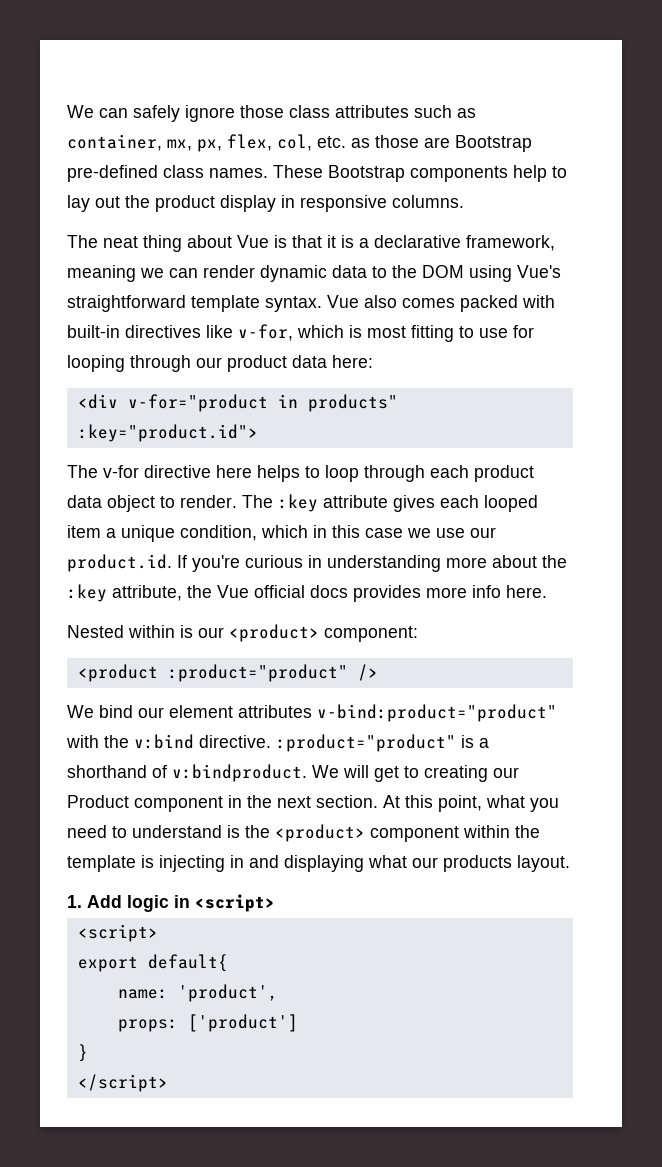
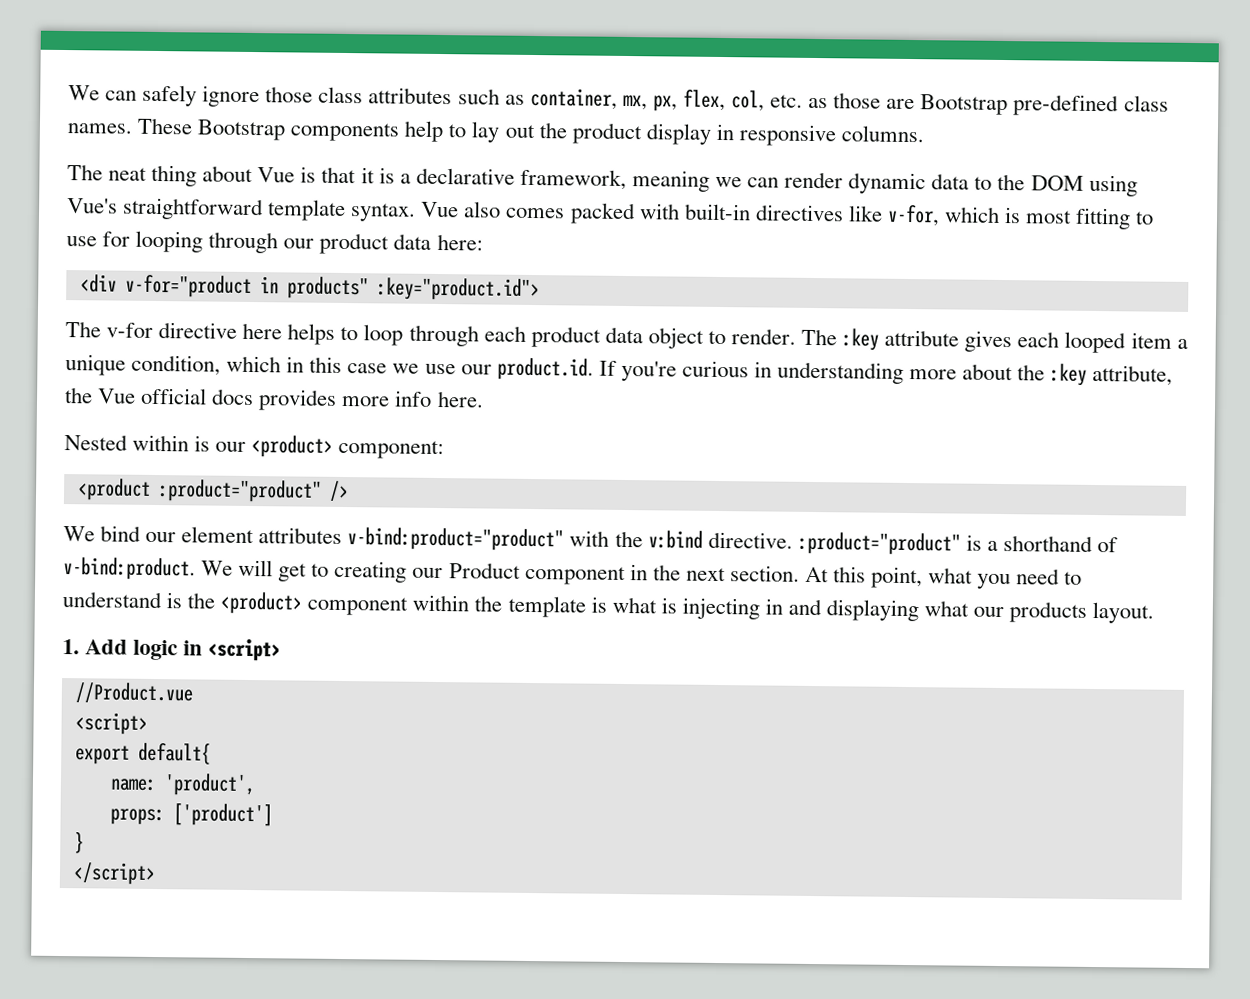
- We bind our element attributes v-bind:product="product" with the v:bind directive. :product="product" is a shorthand of v:bindproduct.
+ We bind our element attributes v-bind:product="product" with the v:bind directive. :product="product" is a shorthand of v-bind:product.
- At this point, what you need to understand is the <product> component within the template is injecting in and displaying what our products layout.
+ At this point, what you need to understand is the <product> component within the template is what is injecting in and displaying what our products layout.
+ //Product.vue

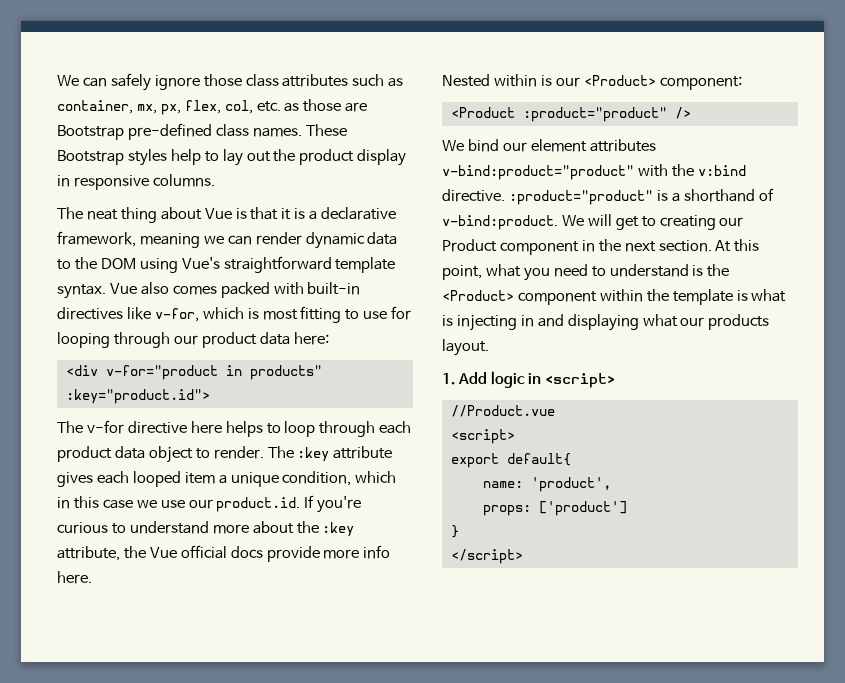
- These Bootstrap components help to lay out the product display in responsive columns.
+ These Bootstrap styles help to lay out the product display in responsive columns.
- The :key attribute gives each looped item a unique condition, which in this case we use our product.id. If you're curious in understanding more about the :key attribute, the Vue official docs provides more info here.
+ The :key attribute gives each looped item a unique condition, which in this case we use our product.id. If you're curious to understand more about the :key attribute, the Vue official docs provide more info here.
- Nested within is our <product> component:
+ Nested within is our <Product> component:
- <product :product="product" />
+ <Product :product="product" />
- At this point, what you need to understand is the <product> component within the template is what is injecting in and displaying what our products layout.
+ At this point, what you need to understand is the <Product> component within the template is what is injecting in and displaying what our products layout.

